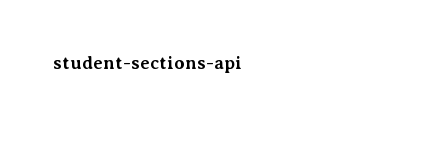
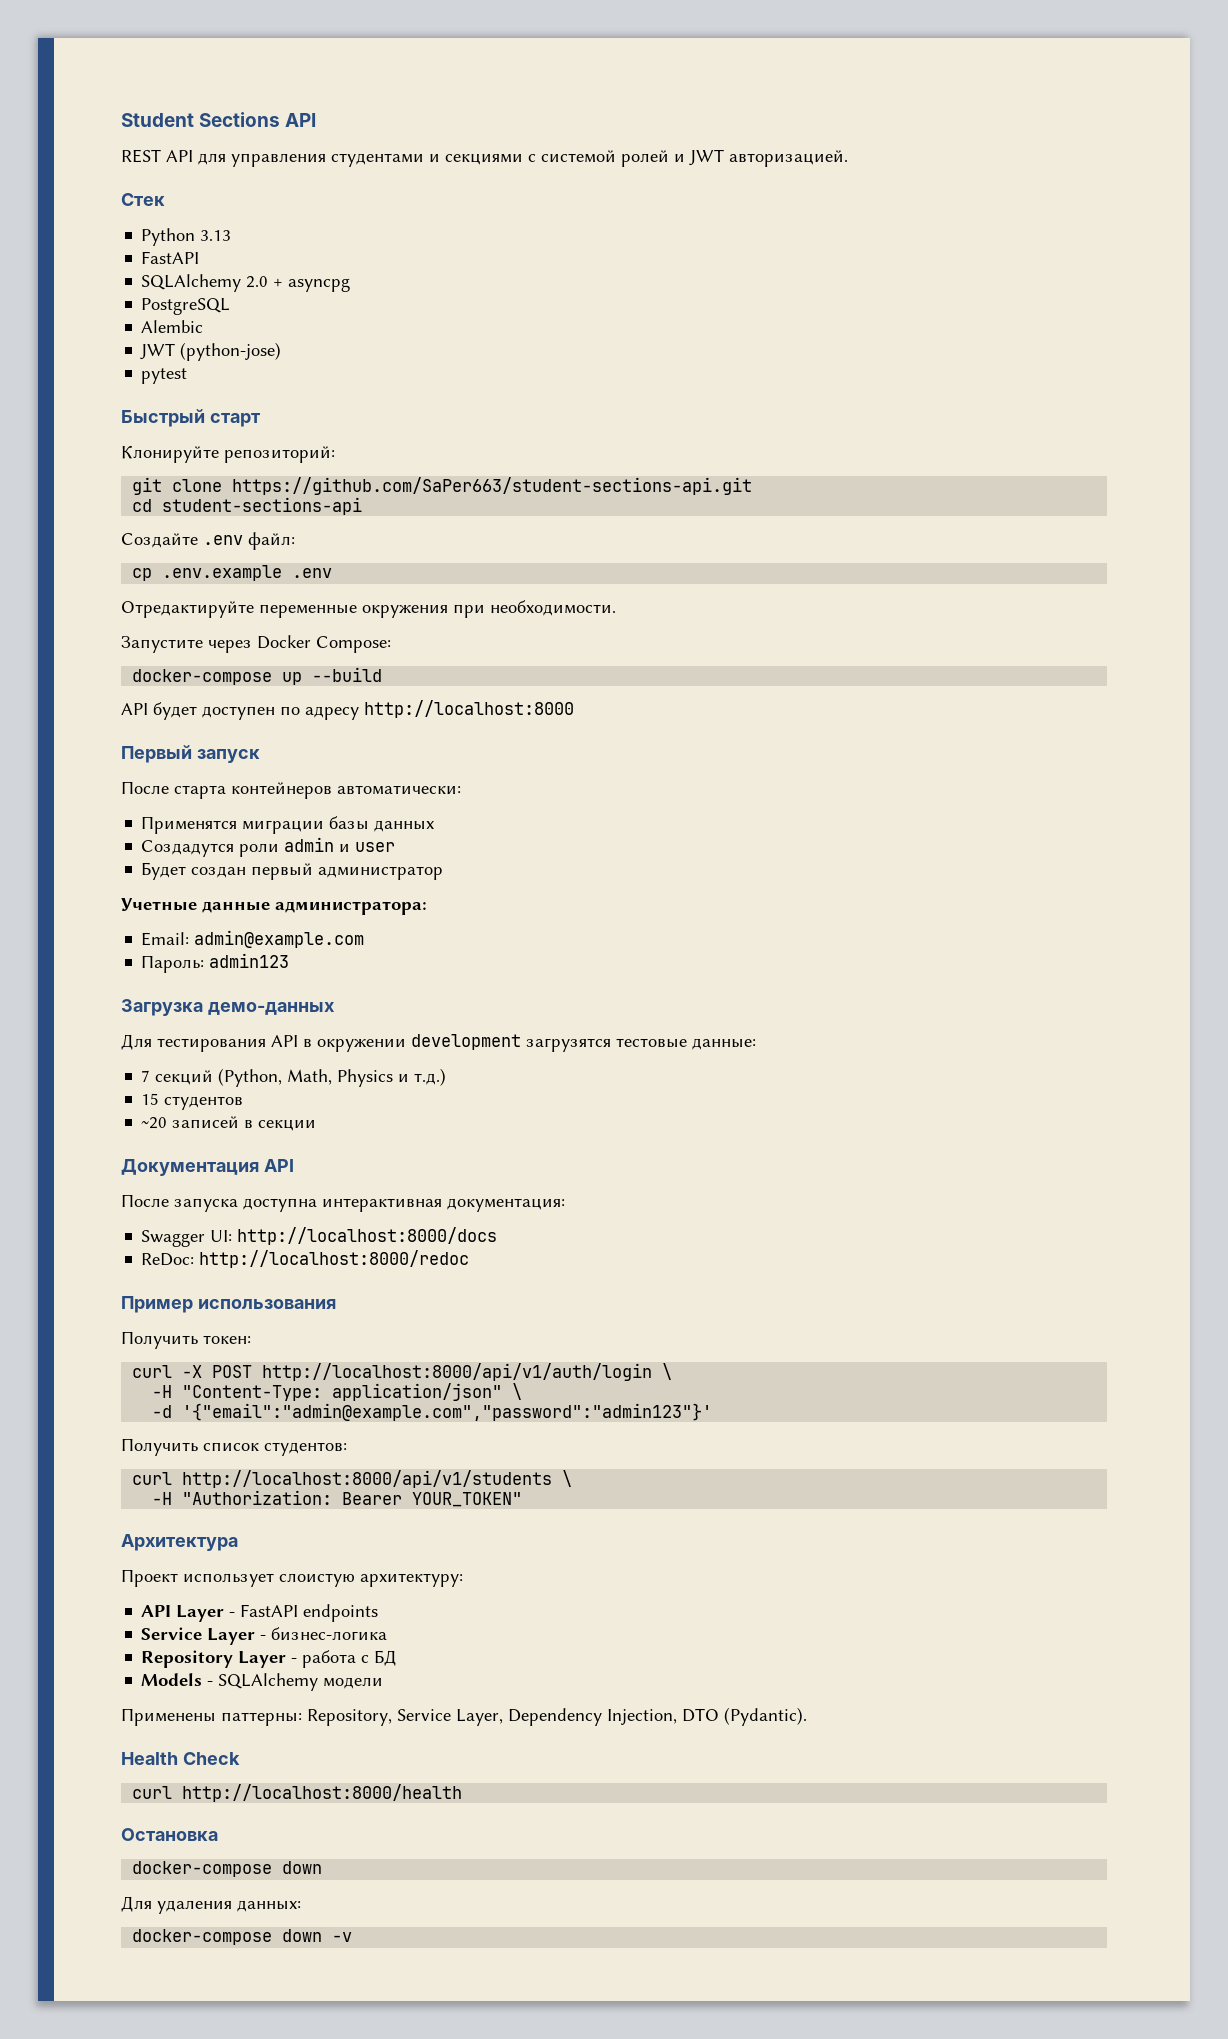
- student-sections-api
+ Student Sections API
+ REST API для управления студентами и секциями с системой ролей и JWT авторизацией.
+ Стек
+ Python 3.13
+ FastAPI
+ SQLAlchemy 2.0 + asyncpg
+ PostgreSQL
+ Alembic
+ JWT (python-jose)
+ pytest
+ Быстрый старт
+ Клонируйте репозиторий:
+ git clone https://github.com/SaPer663/student-sections-api.git
+ cd student-sections-api
+ Создайте .env файл:
+ cp .env.example .env
+ Отредактируйте переменные окружения при необходимости.
+ Запустите через Docker Compose:
+ docker-compose up --build
+ API будет доступен по адресу http://localhost:8000
+ Первый запуск
+ После старта контейнеров автоматически:
+ Применятся миграции базы данных
+ Создадутся роли admin и user
+ Будет создан первый администратор
+ Учетные данные администратора:
+ Email: admin@example.com
+ Пароль: admin123
+ Загрузка демо-данных
+ Для тестирования API в окружении development загрузятся тестовые данные:
+ 7 секций (Python, Math, Physics и т.д.)
+ 15 студентов
+ ~20 записей в секции
+ Документация API
+ После запуска доступна интерактивная документация:
+ Swagger UI: http://localhost:8000/docs
+ ReDoc: http://localhost:8000/redoc
+ Пример использования
+ Получить токен:
+ curl -X POST http://localhost:8000/api/v1/auth/login \
+ -H "Content-Type: application/json" \
+ -d '{"email":"admin@example.com","password":"admin123"}'
+ Получить список студентов:
+ curl http://localhost:8000/api/v1/students \
+ -H "Authorization: Bearer YOUR_TOKEN"
+ Архитектура
+ Проект использует слоистую архитектуру:
+ API Layer - FastAPI endpoints
+ Service Layer - бизнес-логика
+ Repository Layer - работа с БД
+ Models - SQLAlchemy модели
+ Применены паттерны: Repository, Service Layer, Dependency Injection, DTO (Pydantic).
+ Health Check
+ curl http://localhost:8000/health
+ Остановка
+ docker-compose down
+ Для удаления данных:
+ docker-compose down -v

